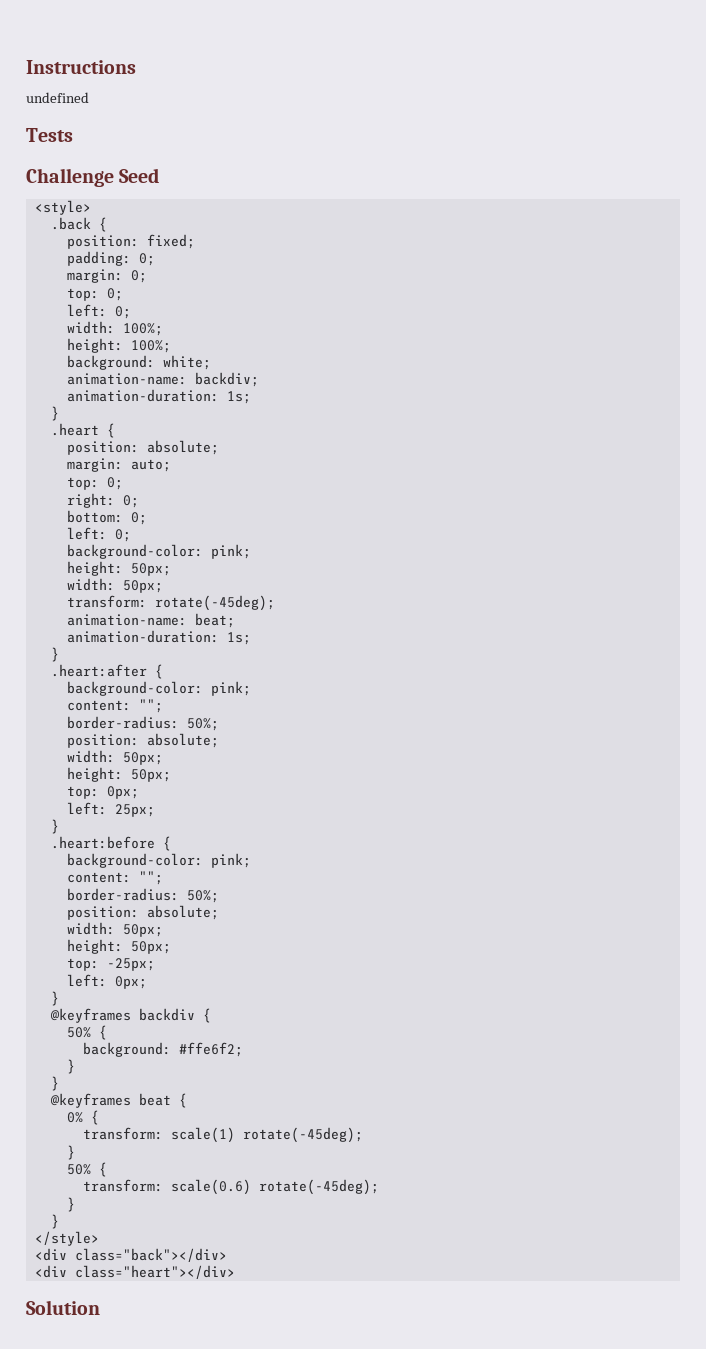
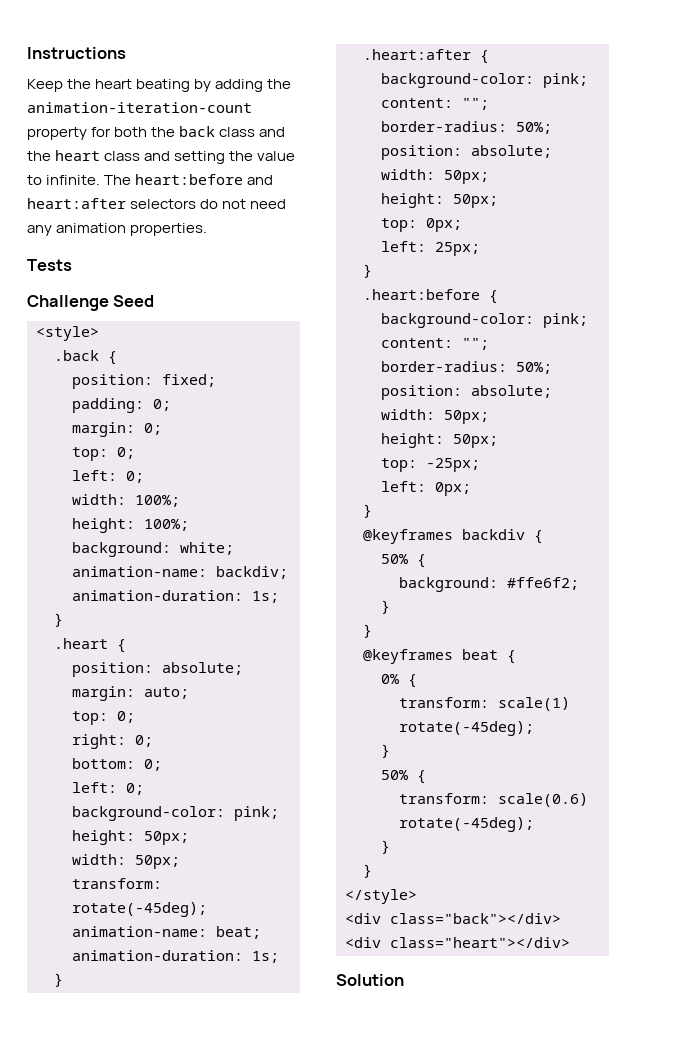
- undefined
+ Keep the heart beating by adding the animation-iteration-count property for both the back class and the heart class and setting the value to infinite. The heart:before and heart:after selectors do not need any animation properties.

